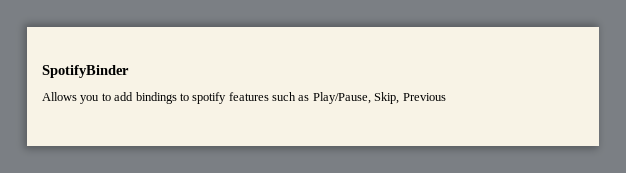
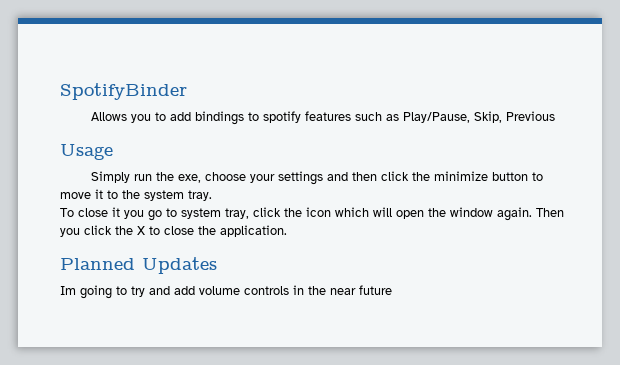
+ Usage
+ Simply run the exe, choose your settings and then click the minimize button to move it to the system tray.
+ To close it you go to system tray, click the icon which will open the window again. Then you click the X to close the application.
+ Planned Updates
+ Im going to try and add volume controls in the near future

